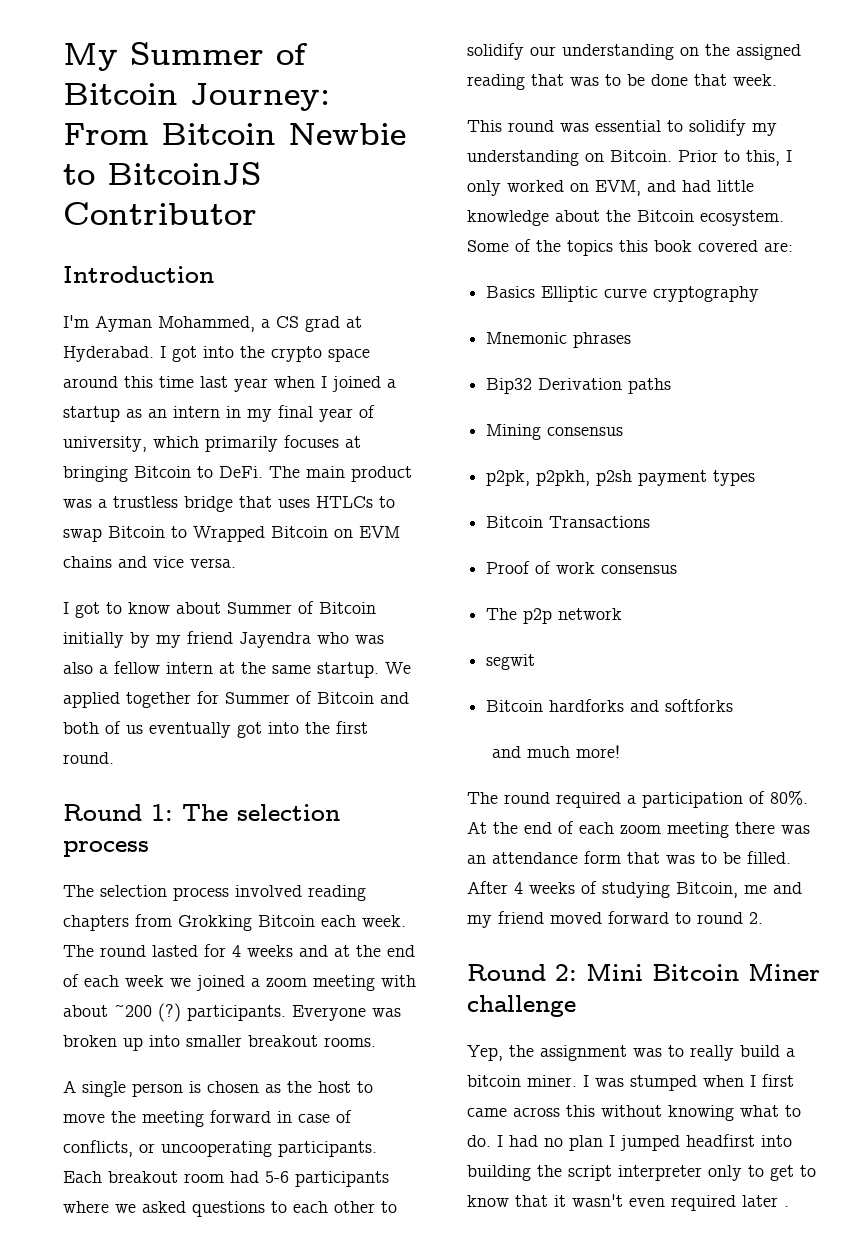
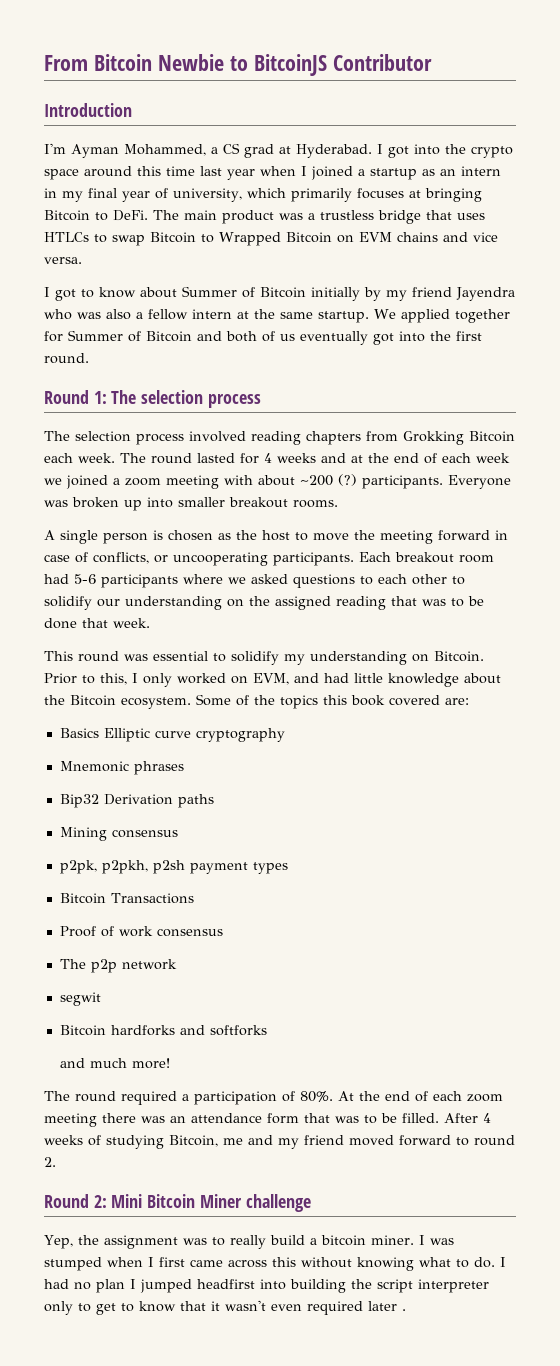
- My Summer of Bitcoin Journey: From Bitcoin Newbie to BitcoinJS Contributor
+ From Bitcoin Newbie to BitcoinJS Contributor

